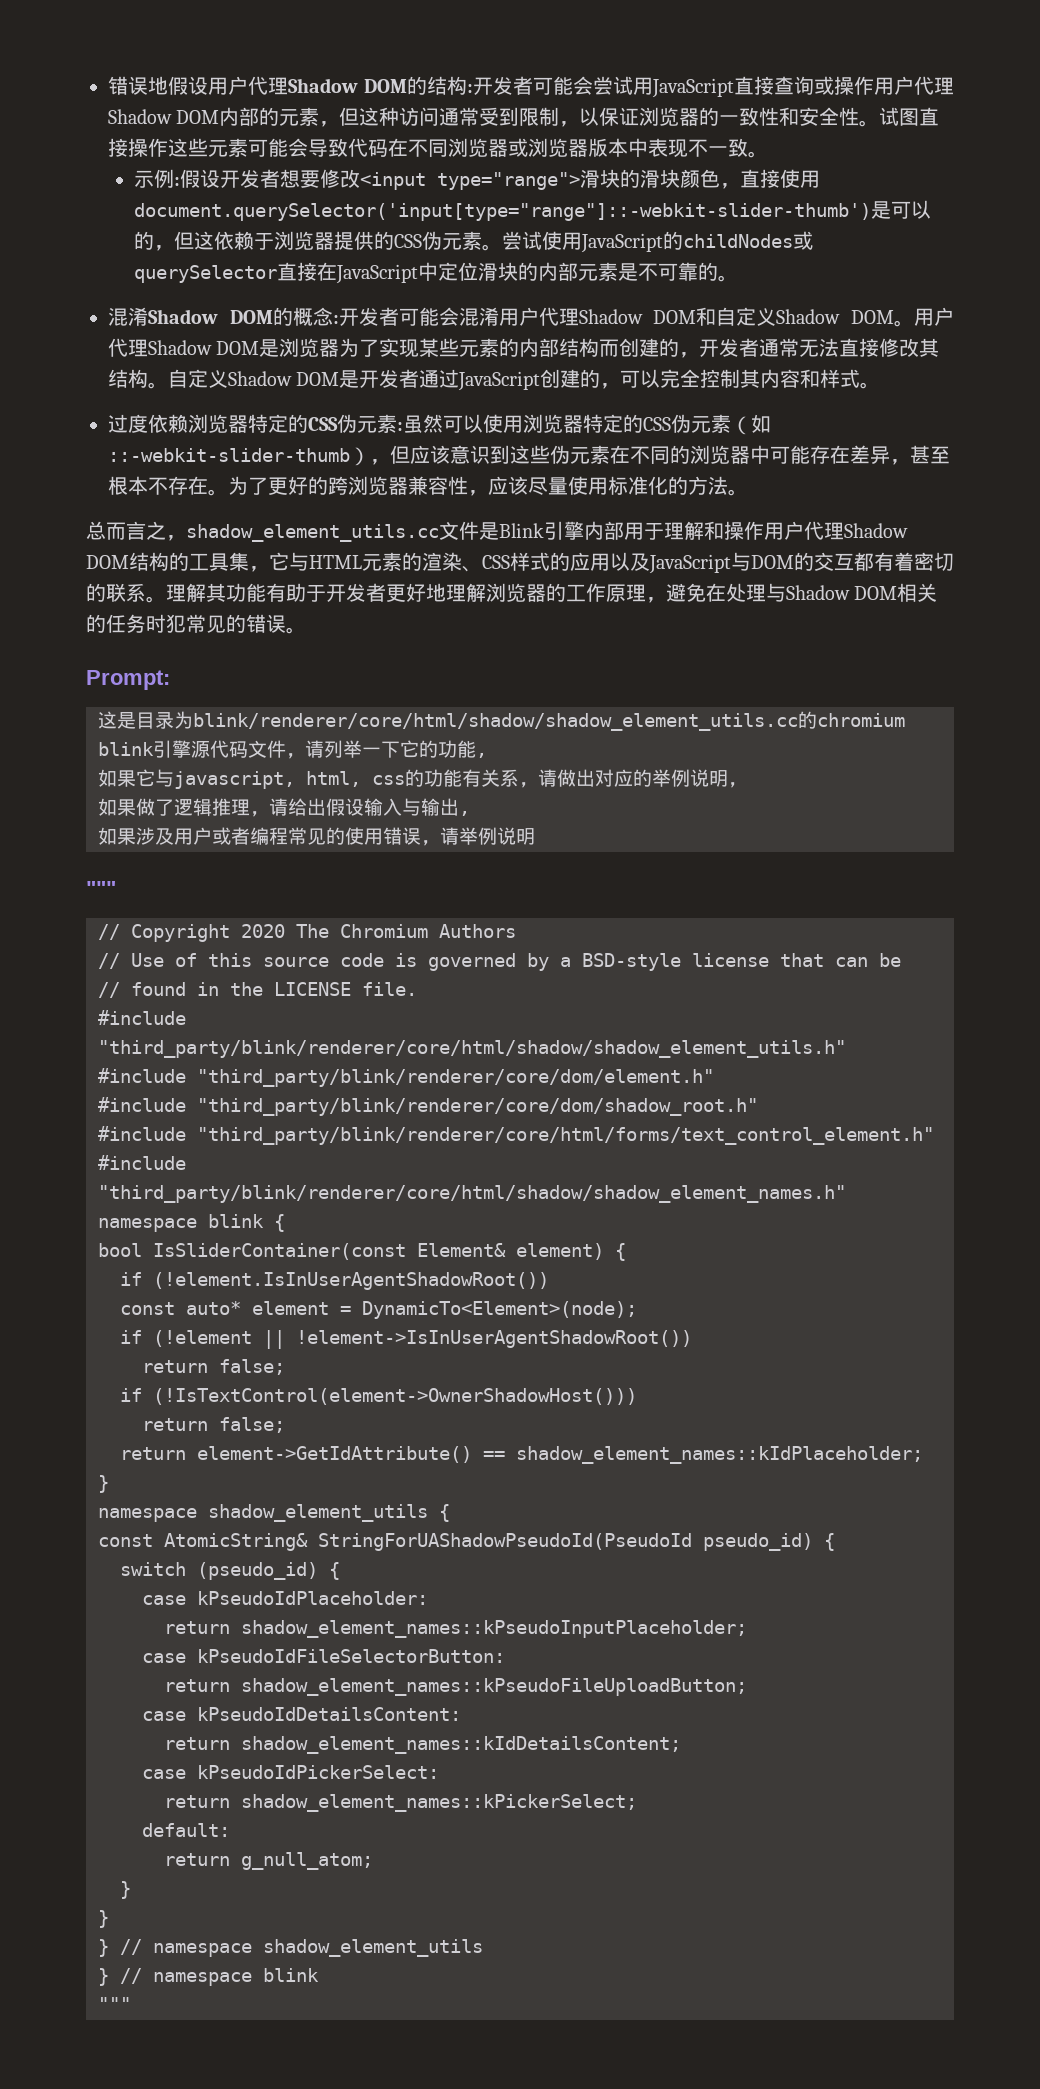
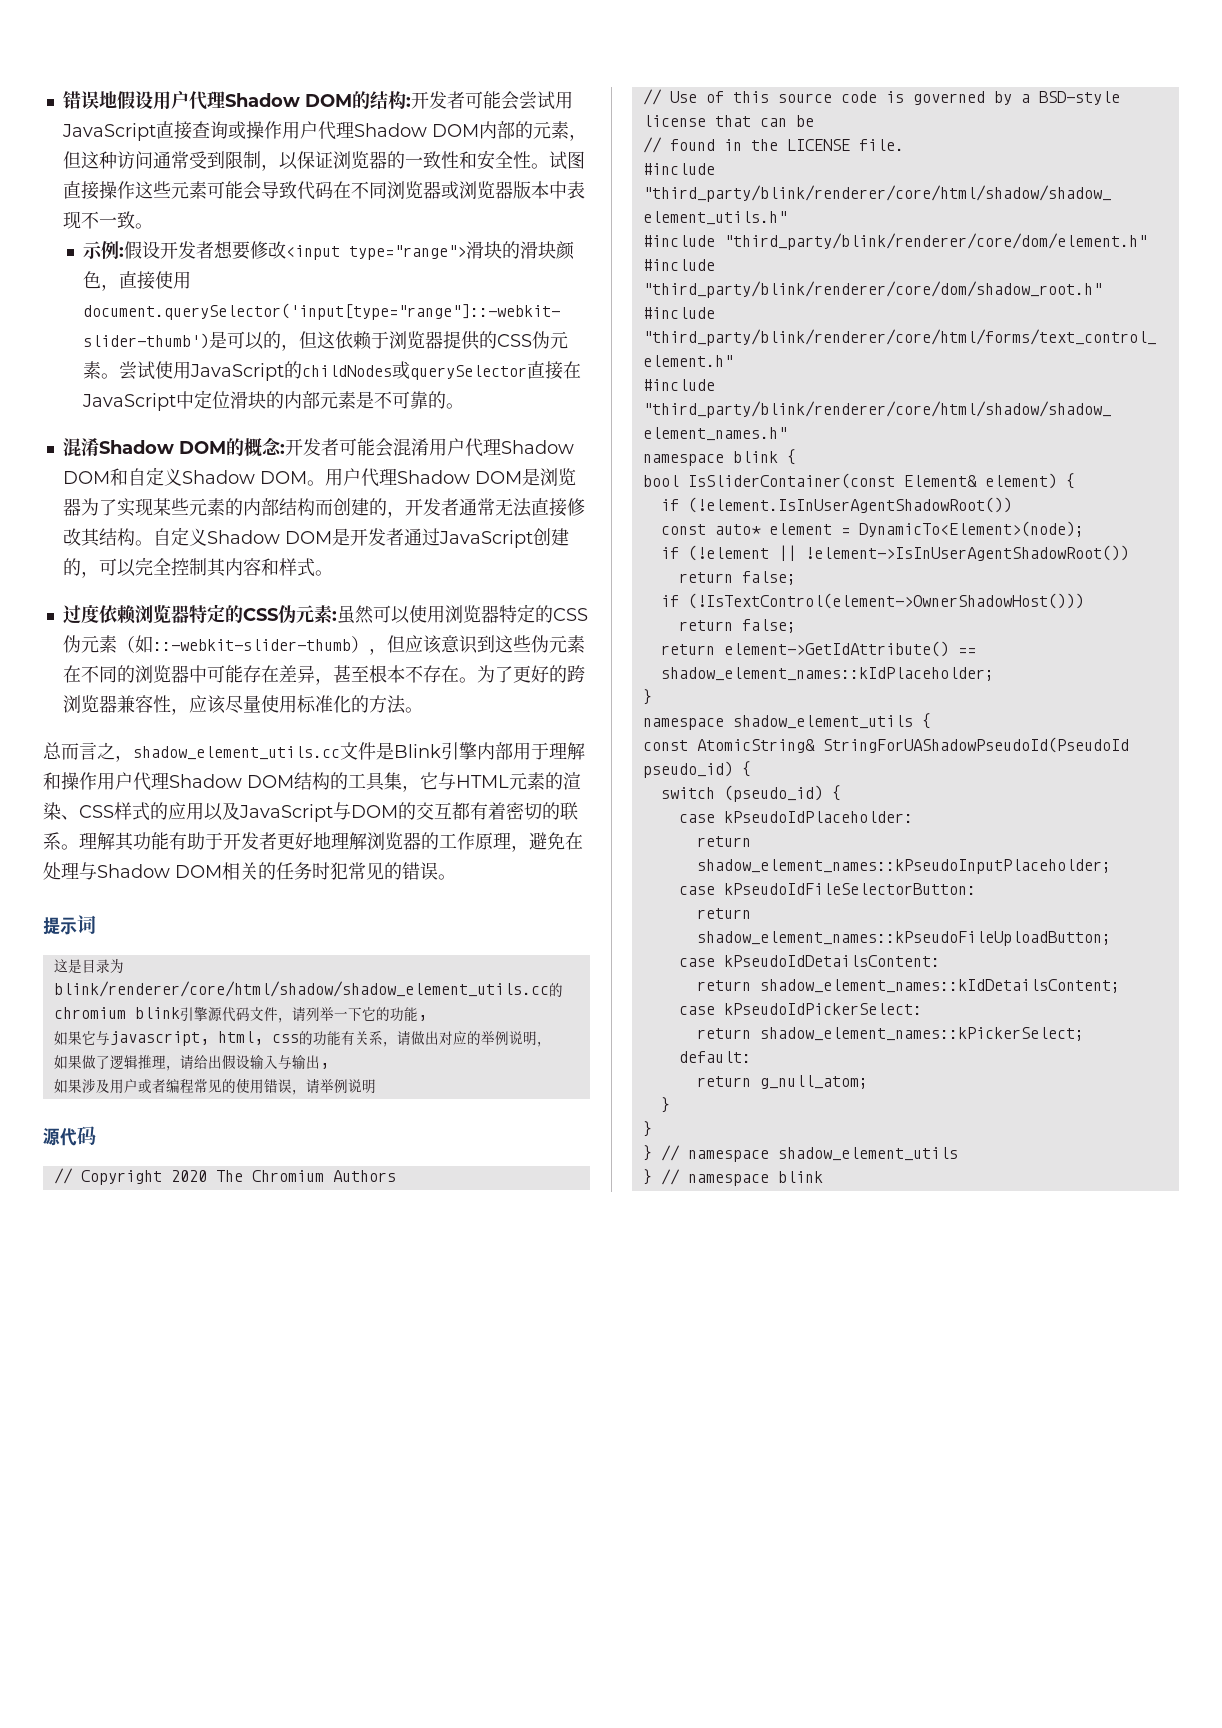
- Prompt:
+ 提示词
  如果涉及用户或者编程常见的使用错误，请举例说明
- """
+ 源代码
  } // namespace blink
- """

